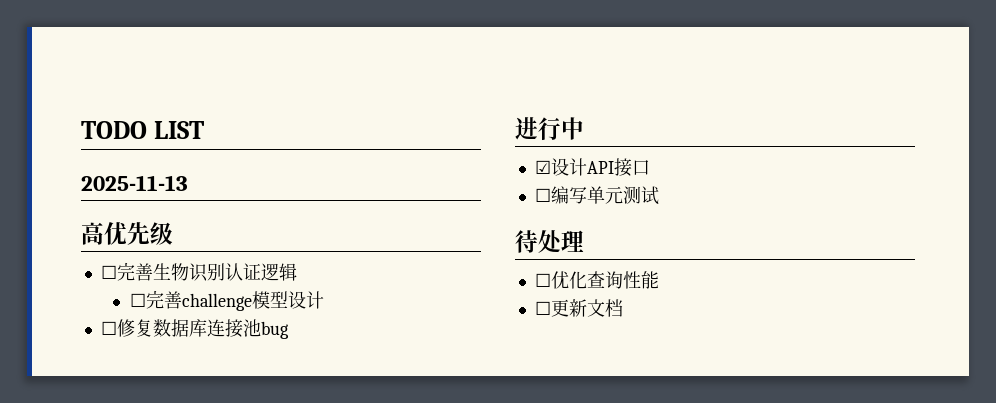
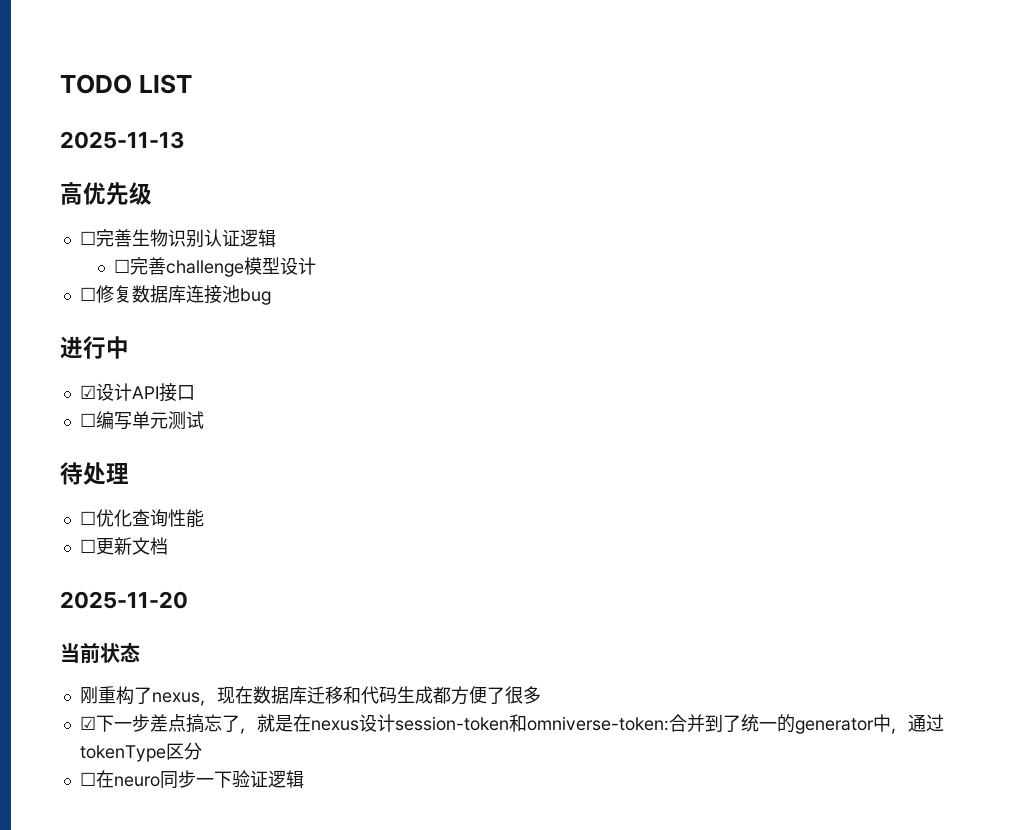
+ 2025-11-20
+ 当前状态
+ 刚重构了nexus，现在数据库迁移和代码生成都方便了很多
+ ☑下一步差点搞忘了，就是在nexus设计session-token和omniverse-token:合并到了统一的generator中，通过tokenType区分
+ ☐在neuro同步一下验证逻辑

